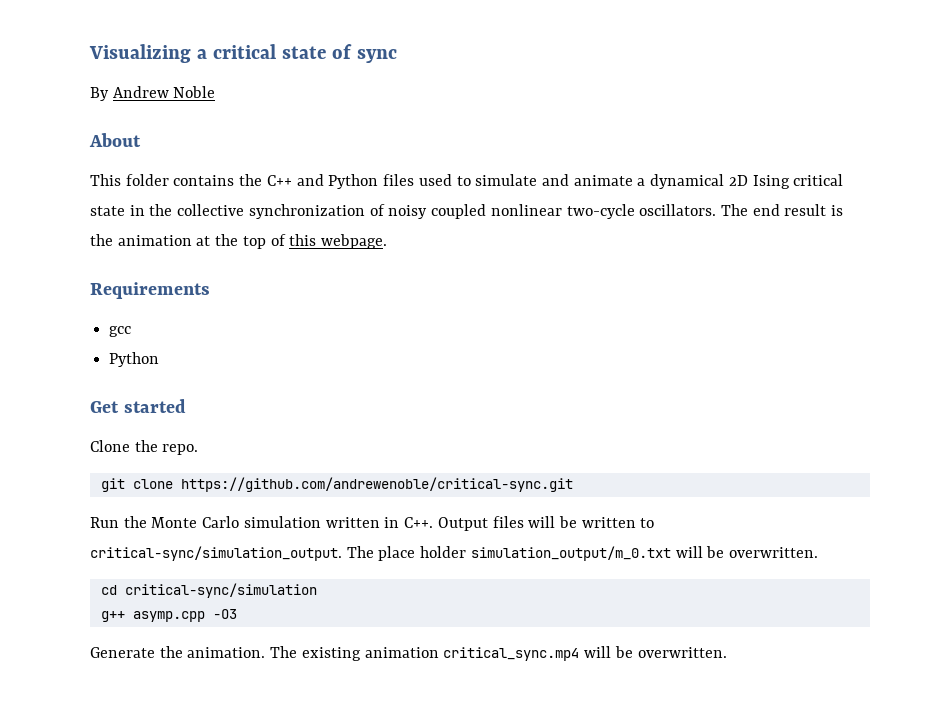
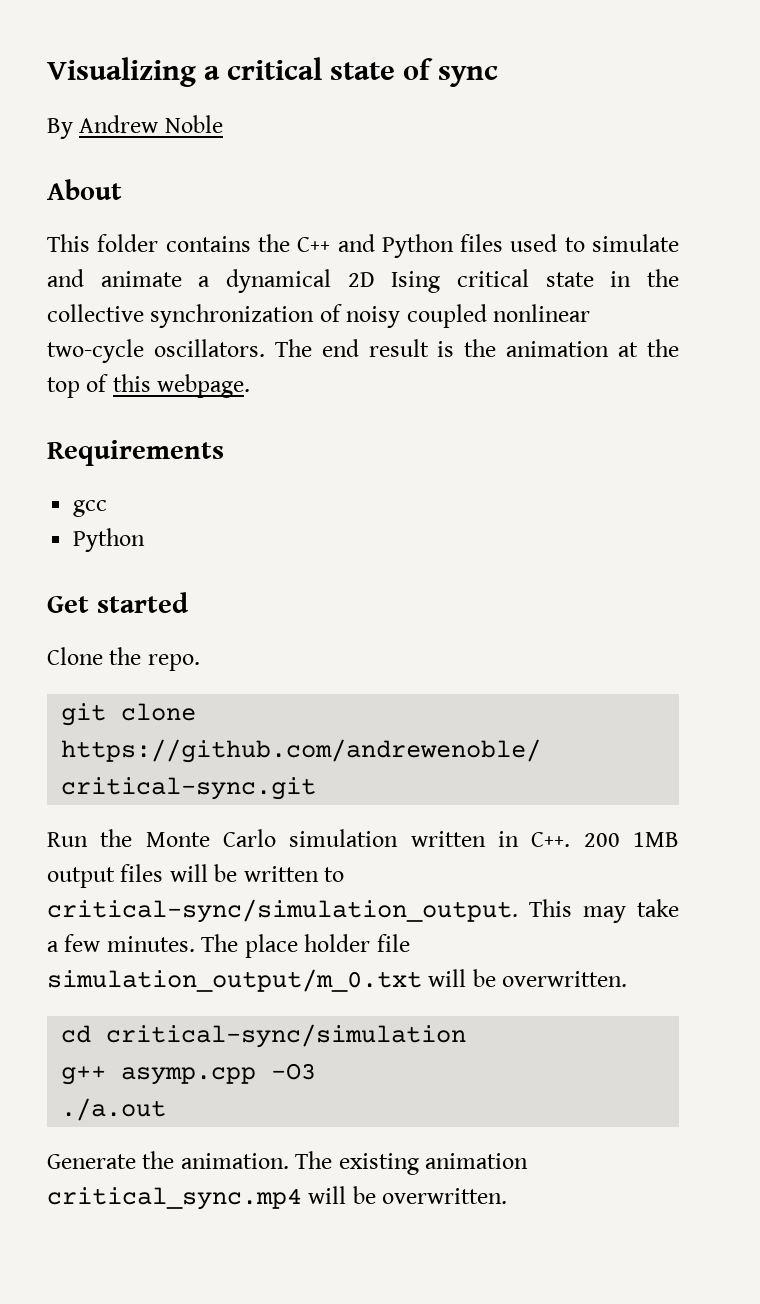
- Run the Monte Carlo simulation written in C++. Output files will be written to critical-sync/simulation_output.
+ Run the Monte Carlo simulation written in C++. 200 1MB output files will be written to critical-sync/simulation_output.
+ This may take a few minutes.
- The place holder simulation_output/m_0.txt will be overwritten.
+ The place holder file simulation_output/m_0.txt will be overwritten.
+ ./a.out

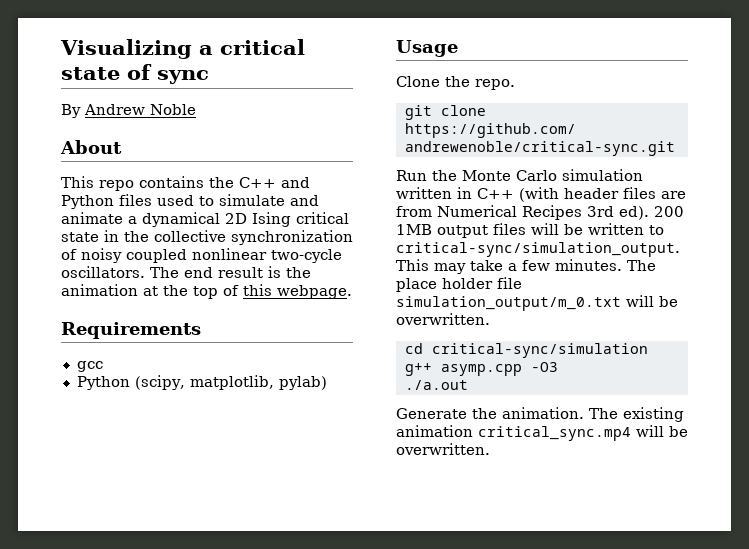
- This folder contains the C++ and Python files used to simulate and animate a dynamical 2D Ising critical state in the collective synchronization of noisy coupled nonlinear two-cycle oscillators.
+ This repo contains the C++ and Python files used to simulate and animate a dynamical 2D Ising critical state in the collective synchronization of noisy coupled nonlinear two-cycle oscillators.
  gcc
- Python
- Get started
+ Python (scipy, matplotlib, pylab)
+ Usage
- Run the Monte Carlo simulation written in C++. 200 1MB output files will be written to critical-sync/simulation_output.
+ Run the Monte Carlo simulation written in C++ (with header files are from Numerical Recipes 3rd ed). 200 1MB output files will be written to critical-sync/simulation_output.

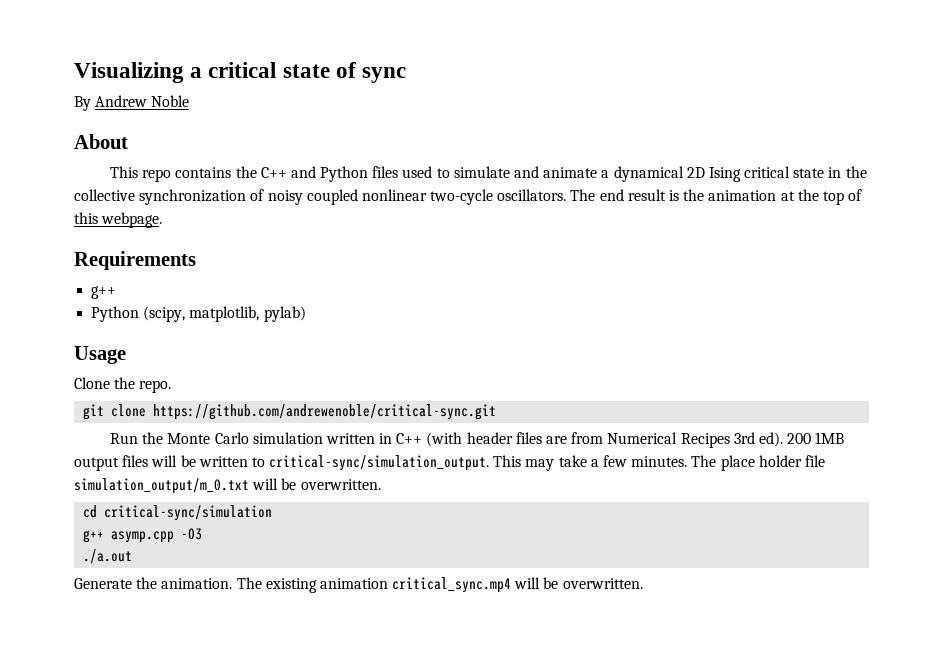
  Requirements
- gcc
+ g++

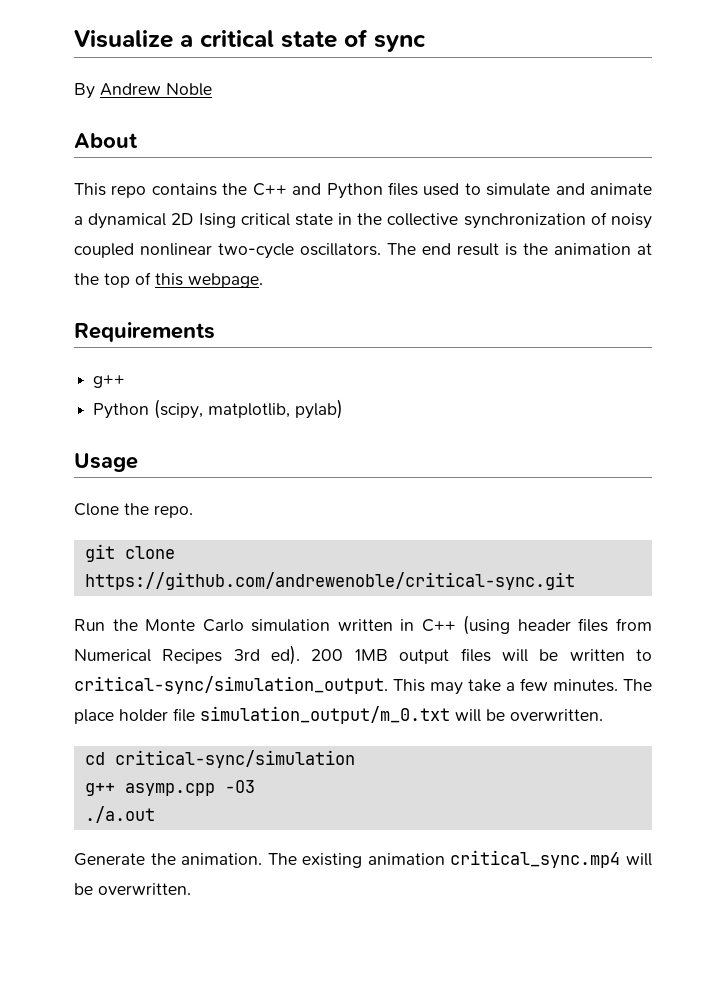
- Visualizing a critical state of sync
+ Visualize a critical state of sync
- Run the Monte Carlo simulation written in C++ (with header files are from Numerical Recipes 3rd ed).
+ Run the Monte Carlo simulation written in C++ (using header files from Numerical Recipes 3rd ed).

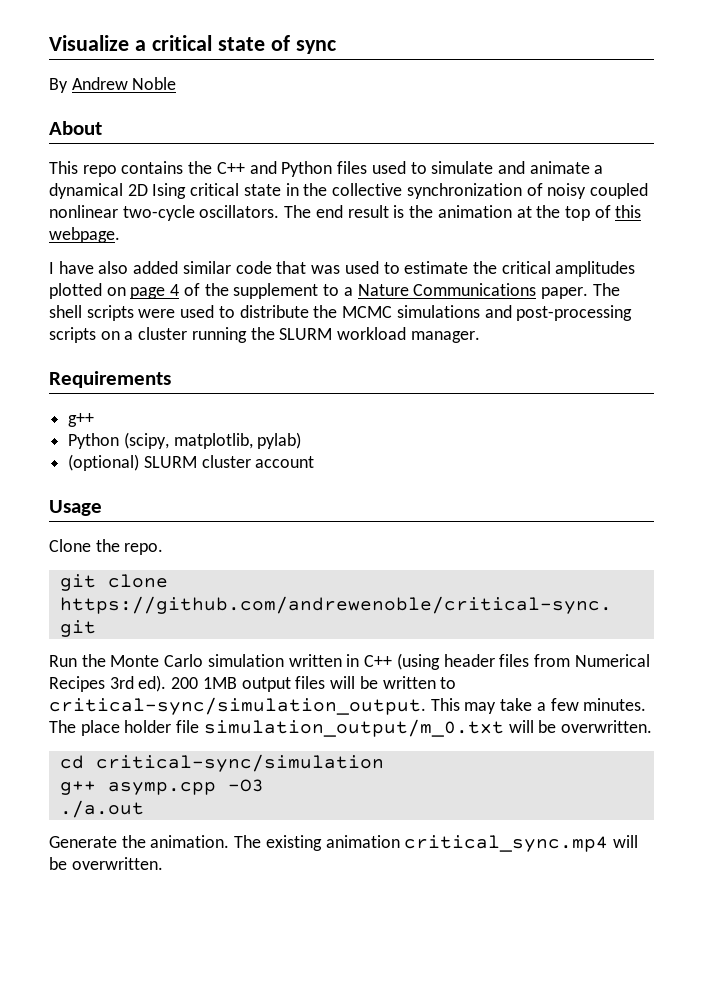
+ I have also added similar code that was used to estimate the critical amplitudes plotted on page 4 of the supplement to a Nature Communications paper. The shell scripts were used to distribute the MCMC simulations and post-processing scripts on a cluster running the SLURM workload manager.
+ (optional) SLURM cluster account

